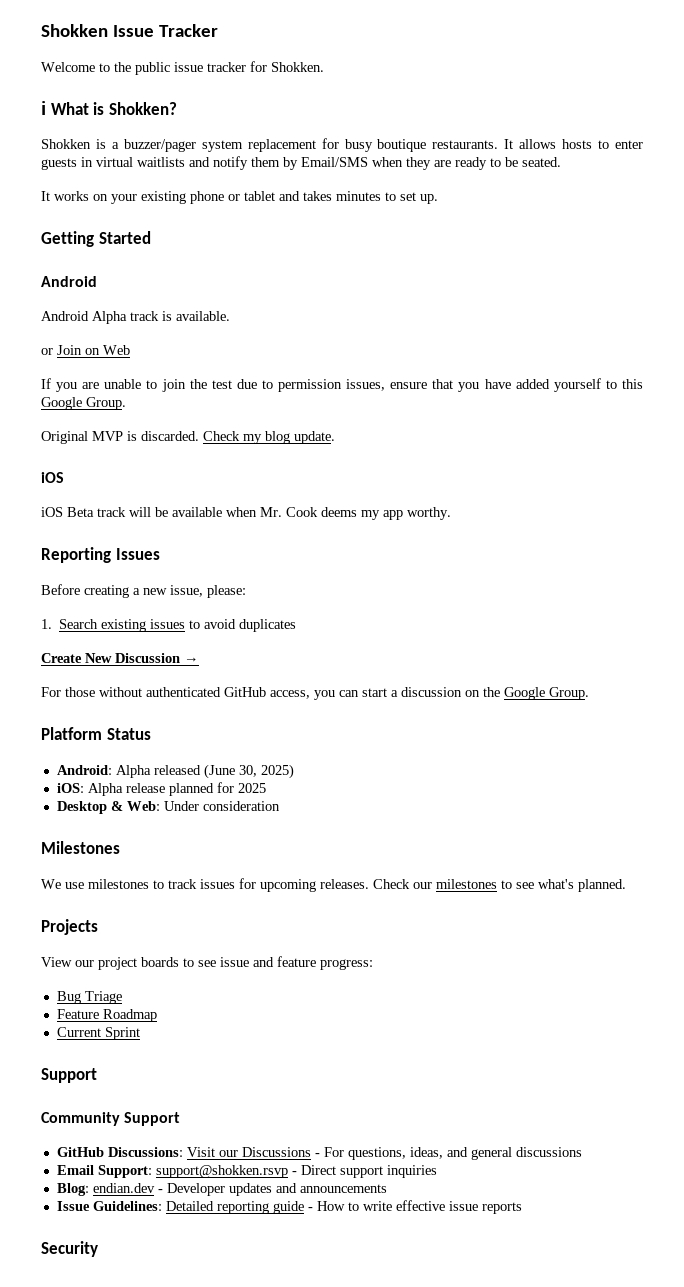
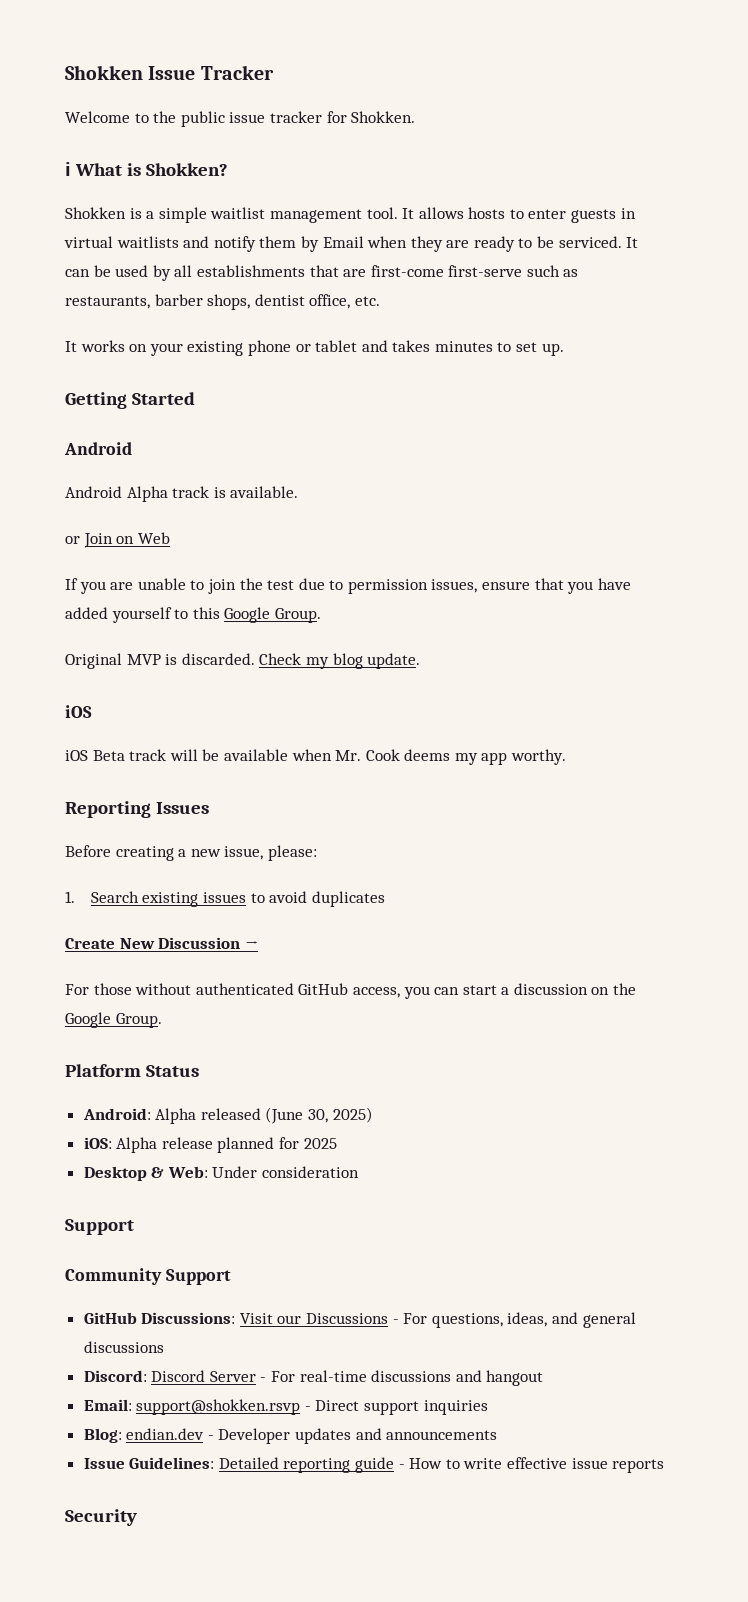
- Shokken is a buzzer/pager system replacement for busy boutique restaurants.
+ Shokken is a simple waitlist management tool.
- It allows hosts to enter guests in virtual waitlists and notify them by Email/SMS when they are ready to be seated.
+ It allows hosts to enter guests in virtual waitlists and notify them by Email when they are ready to be serviced. It can be used by all establishments that are first-come first-serve such as restaurants, barber shops, dentist office, etc.
- Milestones
- We use milestones to track issues for upcoming releases. Check our milestones to see what's planned.
- Projects
- View our project boards to see issue and feature progress:
- Bug Triage
- Feature Roadmap
- Current Sprint
- Email Support: support@shokken.rsvp - Direct support inquiries
+ Discord: Discord Server - For real-time discussions and hangout
+ Email: support@shokken.rsvp - Direct support inquiries

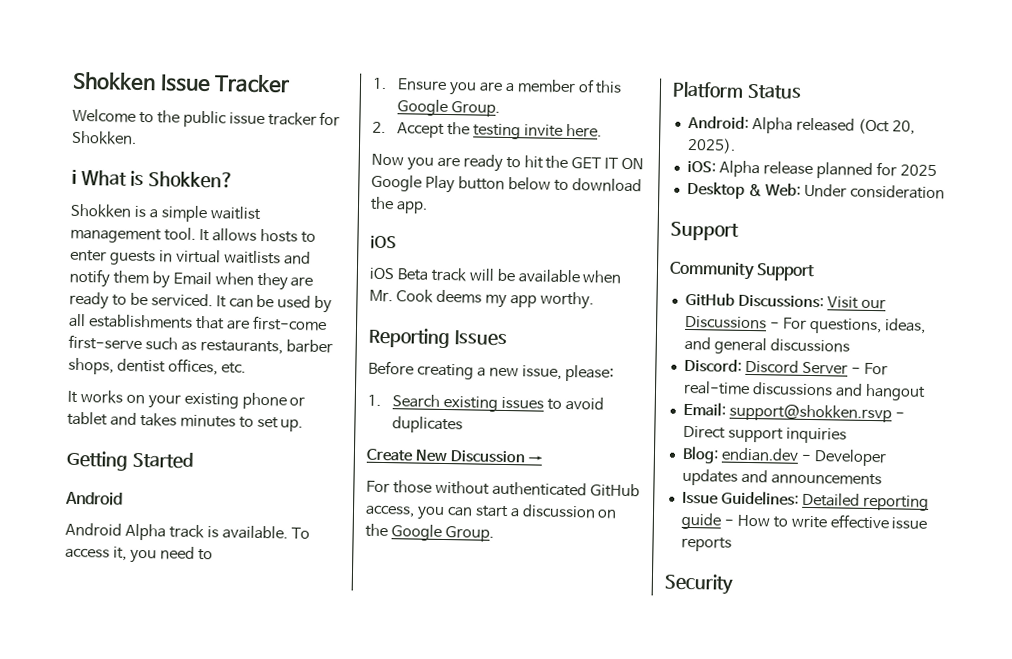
- It can be used by all establishments that are first-come first-serve such as restaurants, barber shops, dentist office, etc.
+ It can be used by all establishments that are first-come first-serve such as restaurants, barber shops, dentist offices, etc.
- Android Alpha track is available.
- or Join on Web
- If you are unable to join the test due to permission issues, ensure that you have added yourself to this Google Group.
- Original MVP is discarded. Check my blog update.
+ Android Alpha track is available. To access it, you need to
+ 1. Ensure you are a member of this Google Group.
+ 2. Accept the testing invite here.
+ Now you are ready to hit the GET IT ON Google Play button below to download the app.
- Android: Alpha released (June 30, 2025)
+ Android: Alpha released (Oct 20, 2025).

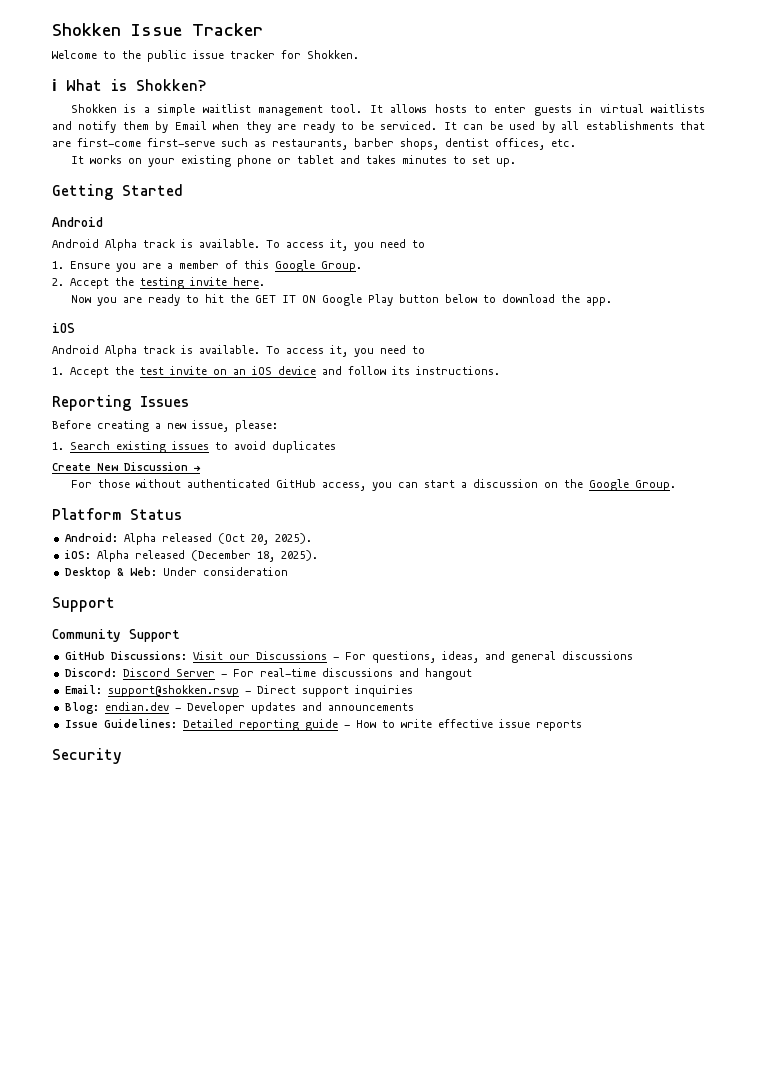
  Now you are ready to hit the GET IT ON Google Play button below to download the app.
  iOS
- iOS Beta track will be available when Mr. Cook deems my app worthy.
+ Android Alpha track is available. To access it, you need to
+ 1. Accept the test invite on an iOS device and follow its instructions.
- iOS: Alpha release planned for 2025
+ iOS: Alpha released (December 18, 2025).

